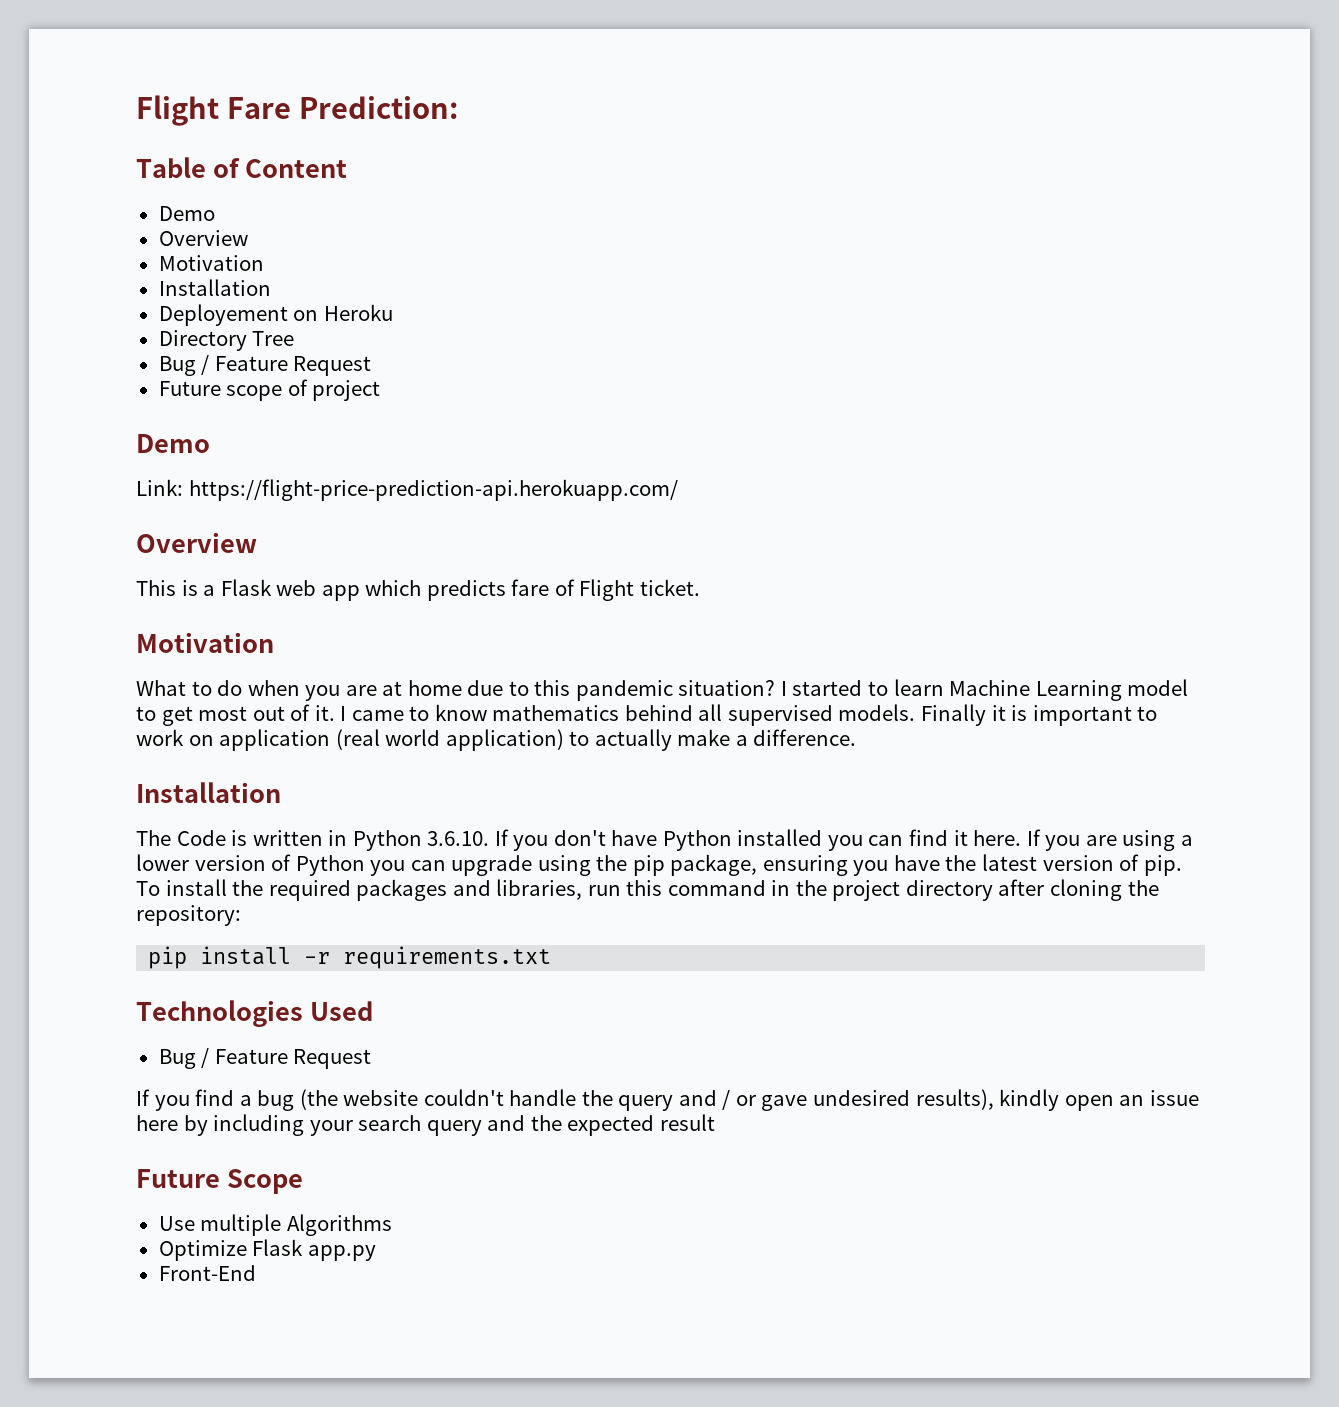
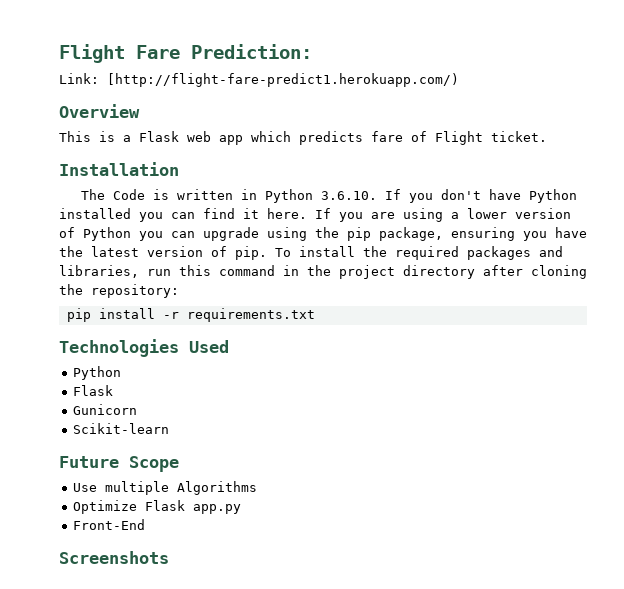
- Table of Content
- Demo
- Overview
- Motivation
- Installation
- Deployement on Heroku
- Directory Tree
- Bug / Feature Request
- Future scope of project
- Demo
- Link: https://flight-price-prediction-api.herokuapp.com/
+ Link: [http://flight-fare-predict1.herokuapp.com/)
  This is a Flask web app which predicts fare of Flight ticket.
- Motivation
- What to do when you are at home due to this pandemic situation? I started to learn Machine Learning model to get most out of it. I came to know mathematics behind all supervised models. Finally it is important to work on application (real world application) to actually make a difference.
  Technologies Used
- Bug / Feature Request
- If you find a bug (the website couldn't handle the query and / or gave undesired results), kindly open an issue here by including your search query and the expected result
+ Python
+ Flask
+ Gunicorn
+ Scikit-learn
+ Screenshots

